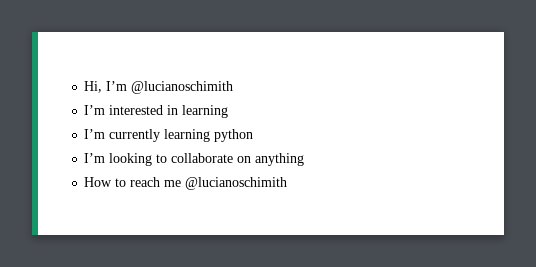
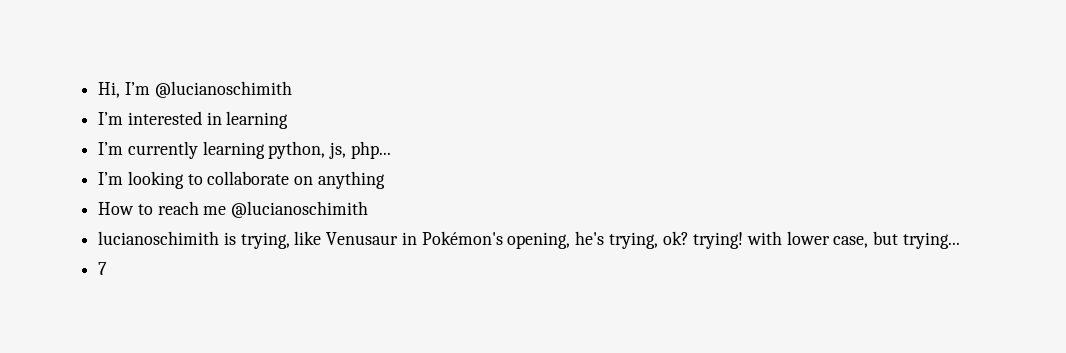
- I’m currently learning python
+ I’m currently learning python, js, php...
+ lucianoschimith is trying, like Venusaur in Pokémon's opening, he's trying, ok? trying! with lower case, but trying...
+ 7

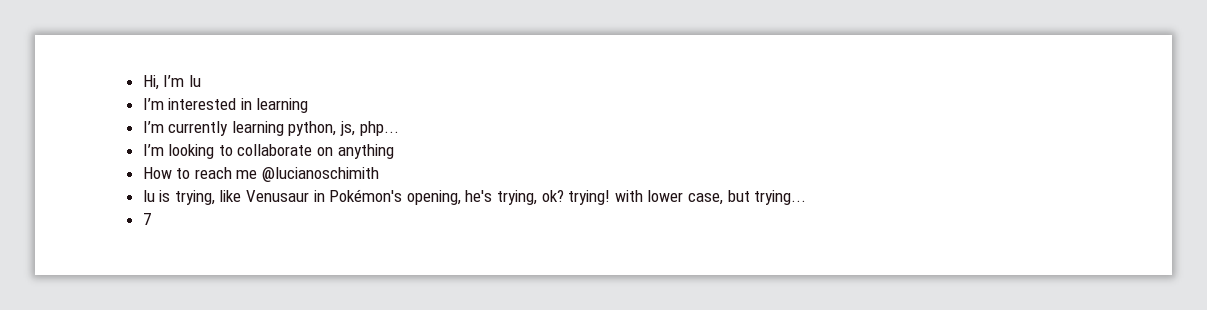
- Hi, I’m @lucianoschimith
+ Hi, I’m lu
- lucianoschimith is trying, like Venusaur in Pokémon's opening, he's trying, ok? trying! with lower case, but trying...
+ lu is trying, like Venusaur in Pokémon's opening, he's trying, ok? trying! with lower case, but trying...

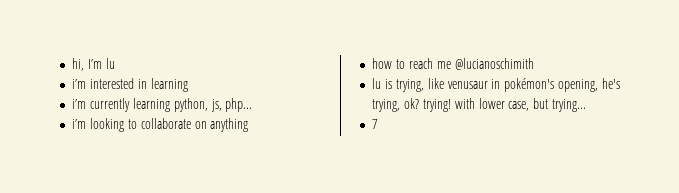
- Hi, I’m lu
+ hi, I’m lu
- I’m interested in learning
+ i’m interested in learning
- I’m currently learning python, js, php...
+ i’m currently learning python, js, php...
- I’m looking to collaborate on anything
+ i’m looking to collaborate on anything
- How to reach me @lucianoschimith
+ how to reach me @lucianoschimith
- lu is trying, like Venusaur in Pokémon's opening, he's trying, ok? trying! with lower case, but trying...
+ lu is trying, like venusaur in pokémon's opening, he's trying, ok? trying! with lower case, but trying...

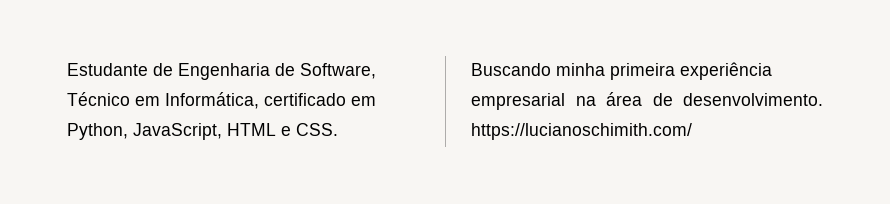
- hi, I’m lu
- i’m interested in learning
- i’m currently learning python, js, php...
- i’m looking to collaborate on anything
- how to reach me @lucianoschimith
- lu is trying, like venusaur in pokémon's opening, he's trying, ok? trying! with lower case, but trying...
- 7
+ Estudante de Engenharia de Software, Técnico em Informática, certificado em Python, JavaScript, HTML e CSS. Buscando minha primeira experiência empresarial na área de desenvolvimento. https://lucianoschimith.com/

